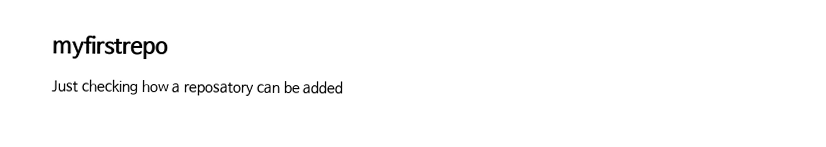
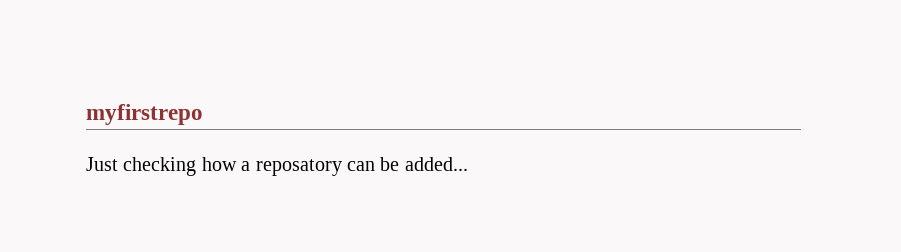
- Just checking how a reposatory can be added
+ Just checking how a reposatory can be added...

